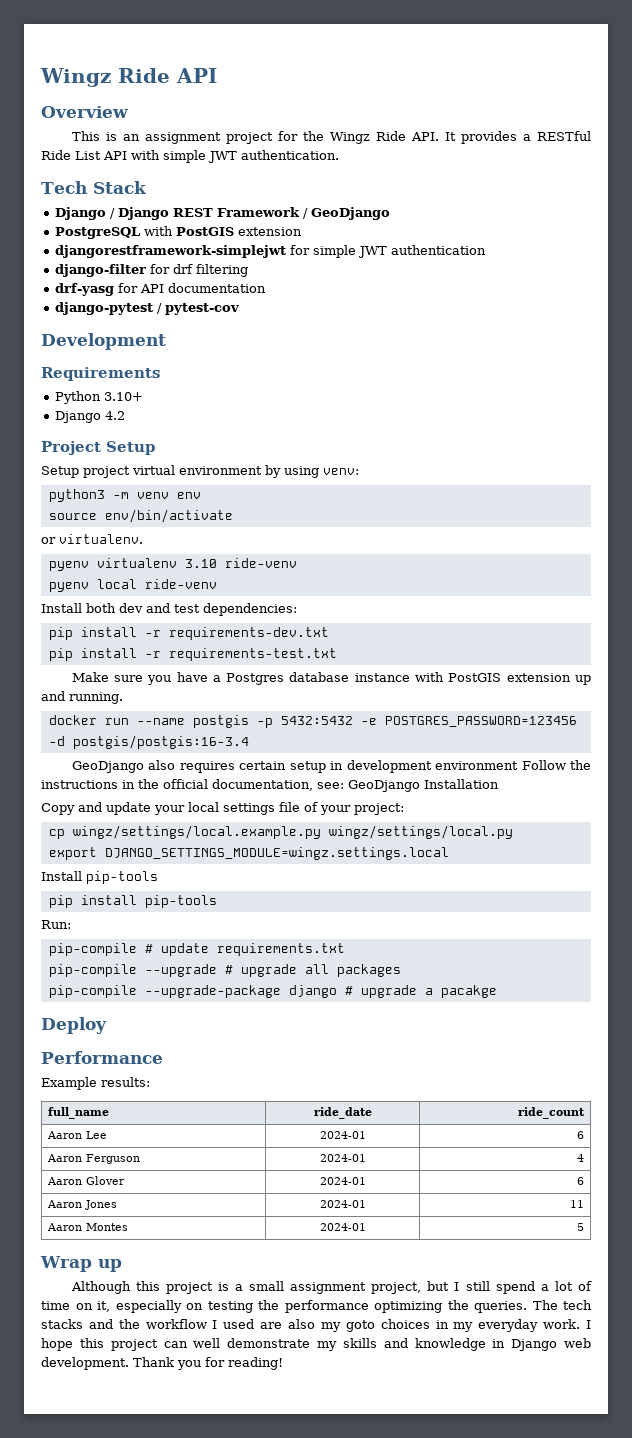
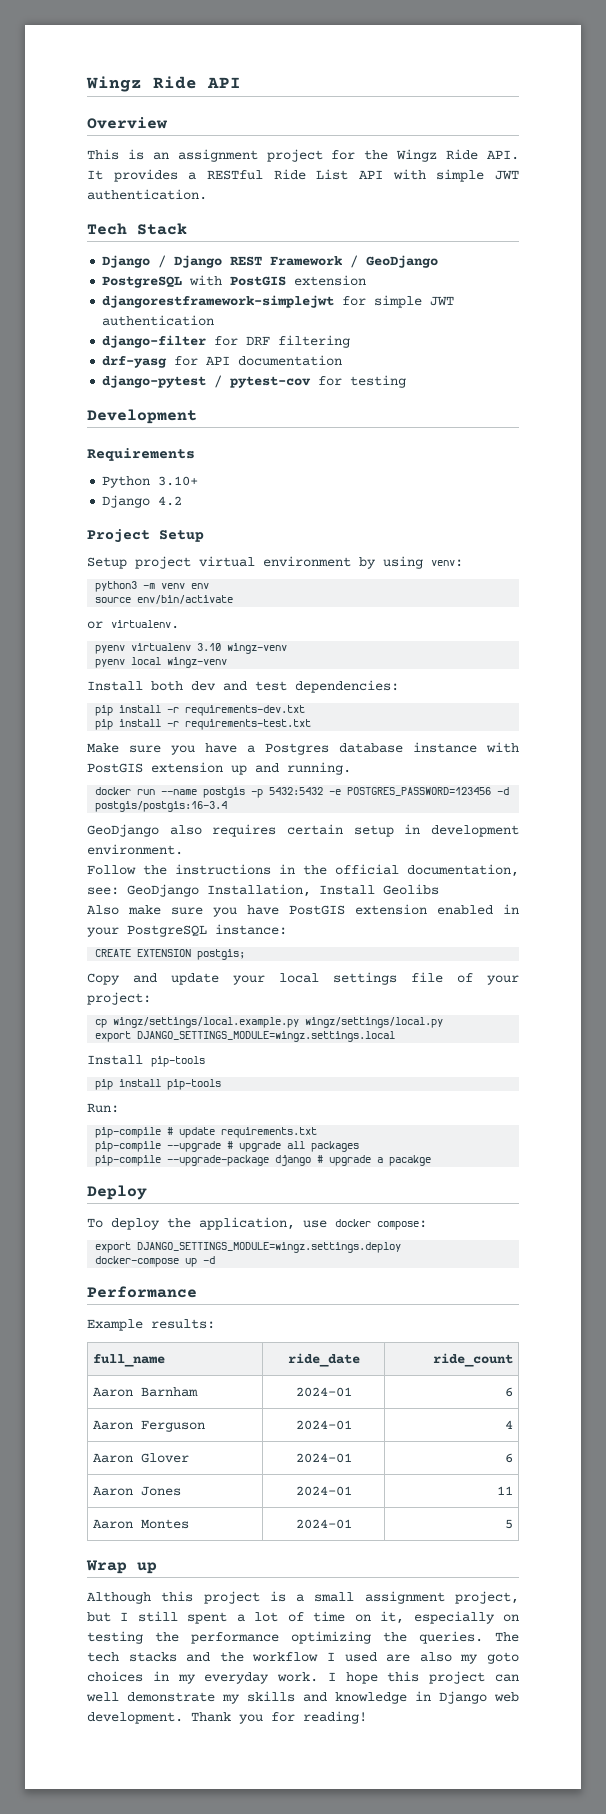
- django-filter for drf filtering
+ django-filter for DRF filtering
- django-pytest / pytest-cov
+ django-pytest / pytest-cov for testing
- pyenv virtualenv 3.10 ride-venv
+ pyenv virtualenv 3.10 wingz-venv
- pyenv local ride-venv
+ pyenv local wingz-venv
- GeoDjango also requires certain setup in development environment Follow the instructions in the official documentation, see: GeoDjango Installation
+ GeoDjango also requires certain setup in development environment.
+ Follow the instructions in the official documentation, see: GeoDjango Installation, Install Geolibs
+ Also make sure you have PostGIS extension enabled in your PostgreSQL instance:
+ CREATE EXTENSION postgis;
+ To deploy the application, use docker compose:
+ export DJANGO_SETTINGS_MODULE=wingz.settings.deploy
+ docker-compose up -d
- Aaron Lee | 2024-01 | 6
+ Aaron Barnham | 2024-01 | 6
- Although this project is a small assignment project, but I still spend a lot of time on it, especially on testing the performance optimizing the queries.
+ Although this project is a small assignment project, but I still spent a lot of time on it, especially on testing the performance optimizing the queries.

